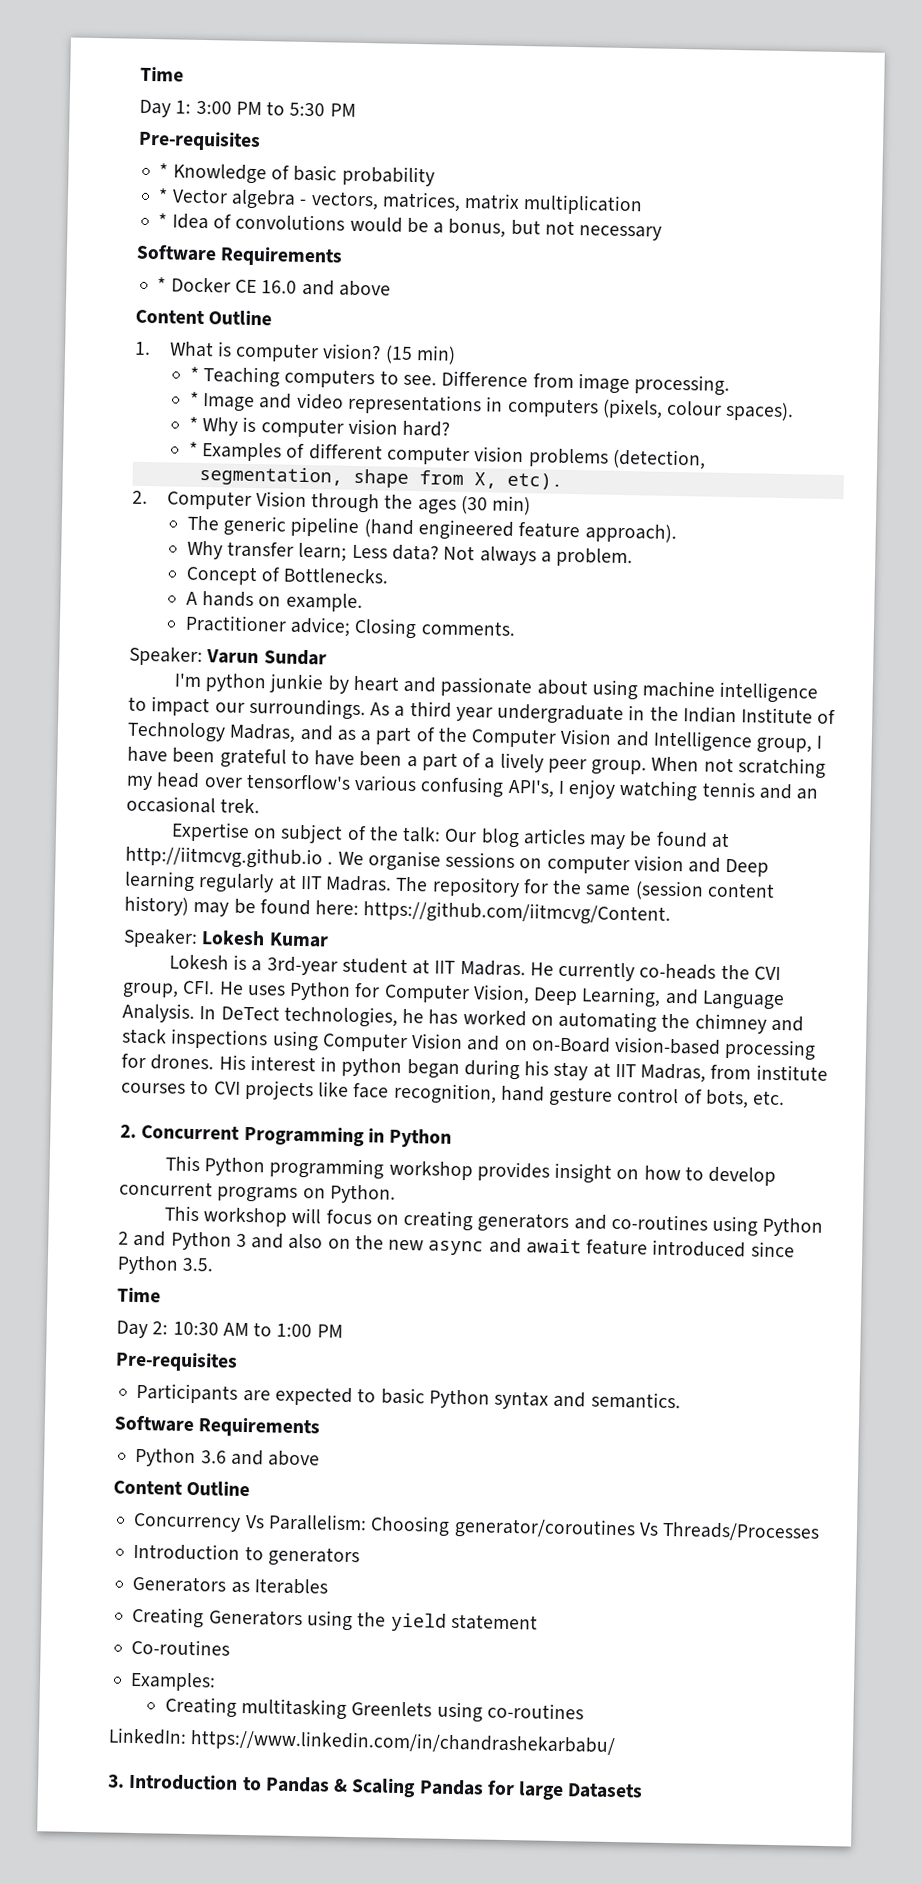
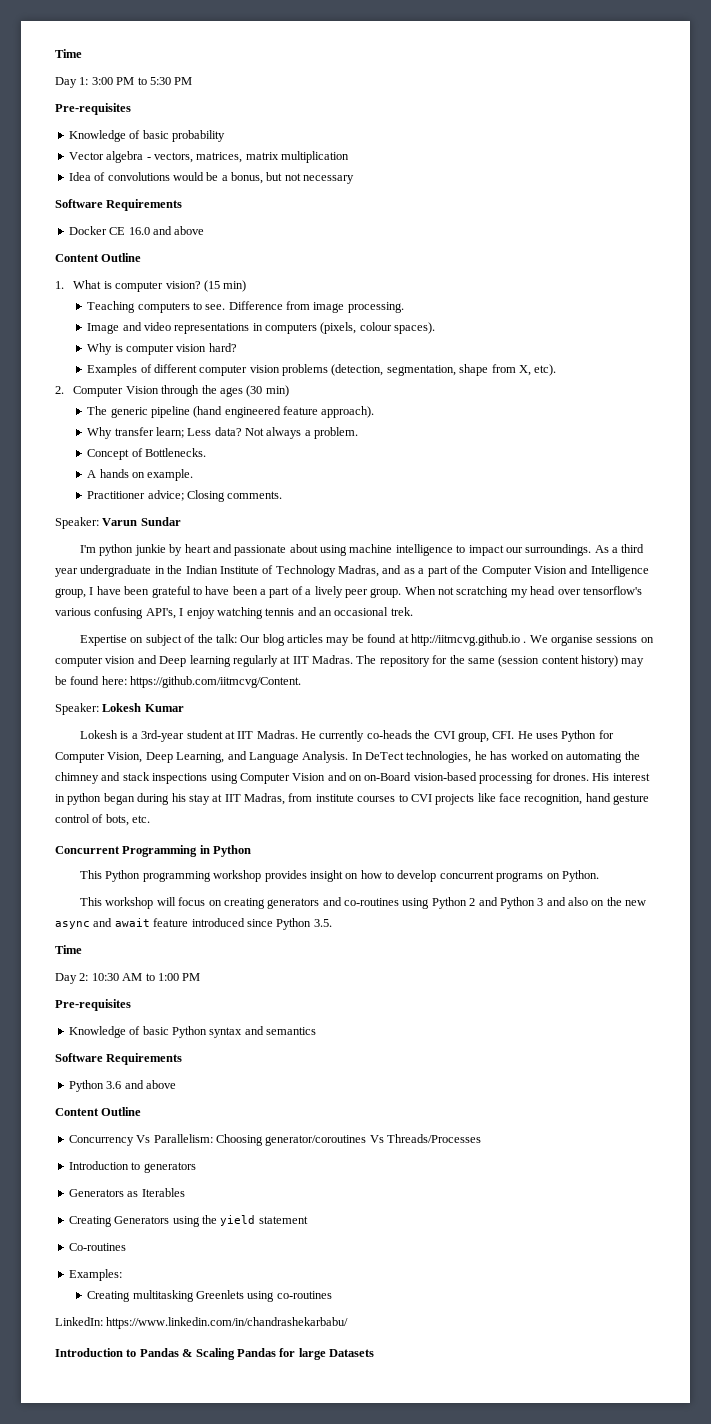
- * Knowledge of basic probability
+ Knowledge of basic probability
- * Vector algebra - vectors, matrices, matrix multiplication
+ Vector algebra - vectors, matrices, matrix multiplication
- * Idea of convolutions would be a bonus, but not necessary
+ Idea of convolutions would be a bonus, but not necessary
- * Docker CE 16.0 and above
+ Docker CE 16.0 and above
- * Teaching computers to see.
+ Teaching computers to see.
- * Image and video representations in computers (pixels, colour spaces).
+ Image and video representations in computers (pixels, colour spaces).
- * Why is computer vision hard?
+ Why is computer vision hard?
- * Examples of different computer vision problems (detection,
- segmentation, shape from X, etc).
+ Examples of different computer vision problems (detection, segmentation, shape from X, etc).
- 2. Concurrent Programming in Python
+ Concurrent Programming in Python
- Participants are expected to basic Python syntax and semantics.
+ Knowledge of basic Python syntax and semantics
- 3. Introduction to Pandas & Scaling Pandas for large Datasets
+ Introduction to Pandas & Scaling Pandas for large Datasets

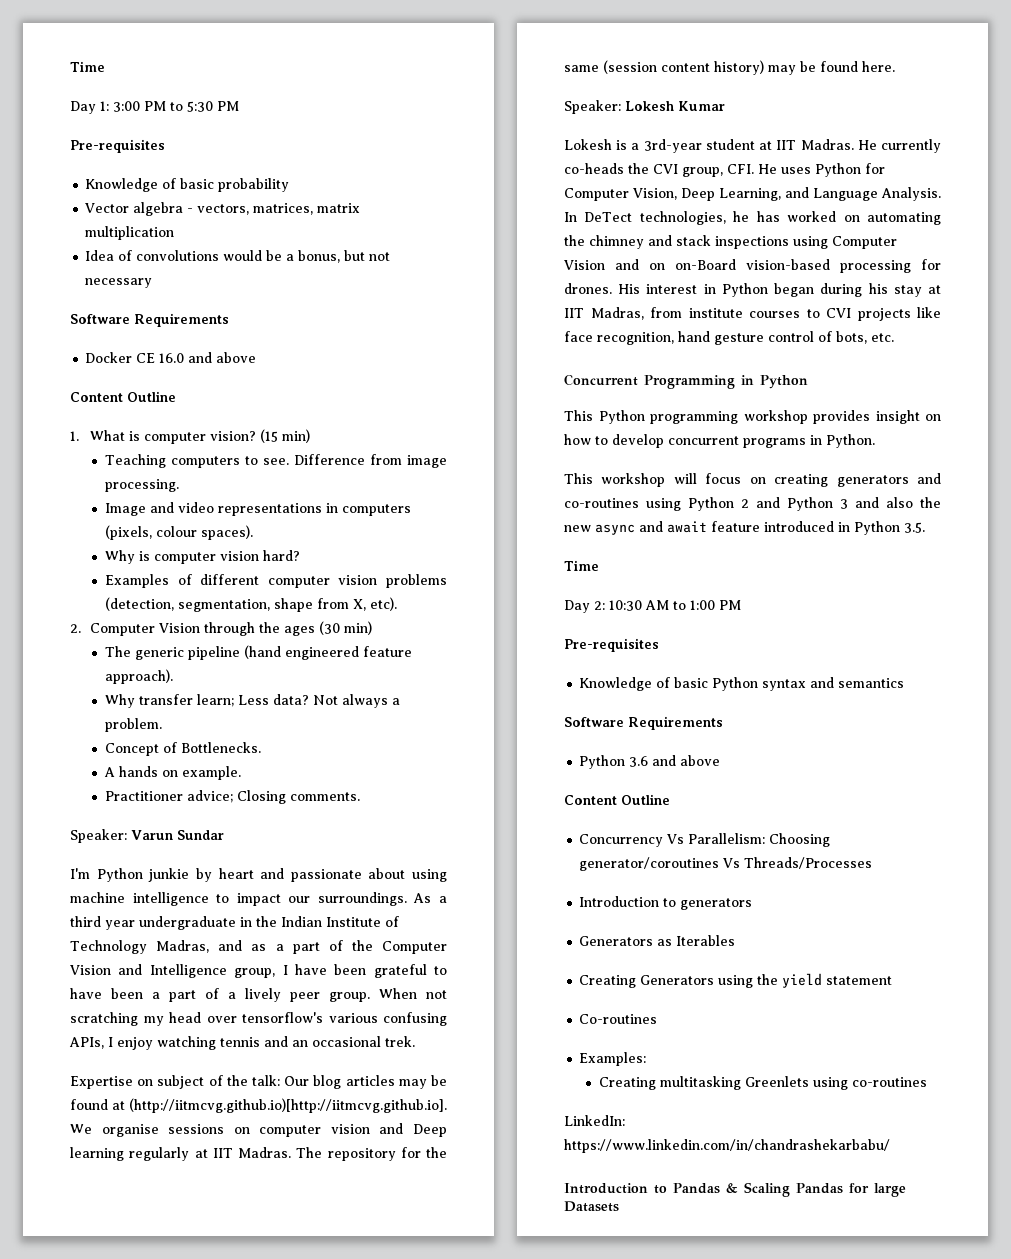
- I'm python junkie by heart and passionate about using machine intelligence to impact our surroundings.
+ I'm Python junkie by heart and passionate about using machine intelligence to impact our surroundings.
- When not scratching my head over tensorflow's various confusing API's, I enjoy watching tennis and an occasional trek.
+ When not scratching my head over tensorflow's various confusing APIs, I enjoy watching tennis and an occasional trek.
- Expertise on subject of the talk: Our blog articles may be found at http://iitmcvg.github.io . We organise sessions on computer vision and Deep learning regularly at IIT Madras.
+ Expertise on subject of the talk: Our blog articles may be found at (http://iitmcvg.github.io)[http://iitmcvg.github.io]. We organise sessions on computer vision and Deep learning regularly at IIT Madras.
- The repository for the same (session content history) may be found here: https://github.com/iitmcvg/Content.
+ The repository for the same (session content history) may be found here.
- His interest in python began during his stay at IIT Madras, from institute courses to CVI projects like face recognition, hand gesture control of bots, etc.
+ His interest in Python began during his stay at IIT Madras, from institute courses to CVI projects like face recognition, hand gesture control of bots, etc.
- This Python programming workshop provides insight on how to develop concurrent programs on Python.
+ This Python programming workshop provides insight on how to develop concurrent programs in Python.
- This workshop will focus on creating generators and co-routines using Python 2 and Python 3 and also on the new async and await feature introduced since Python 3.5.
+ This workshop will focus on creating generators and co-routines using Python 2 and Python 3 and also the new async and await feature introduced in Python 3.5.

